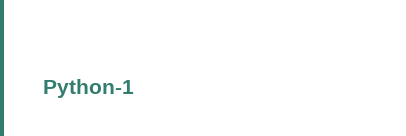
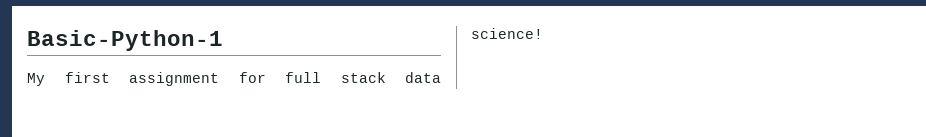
- Python-1
+ Basic-Python-1
+ My first assignment for full stack data science!

